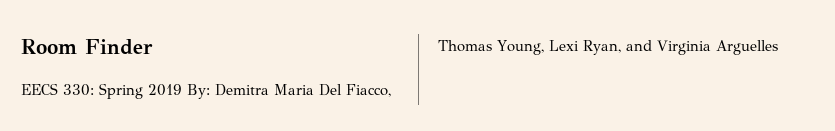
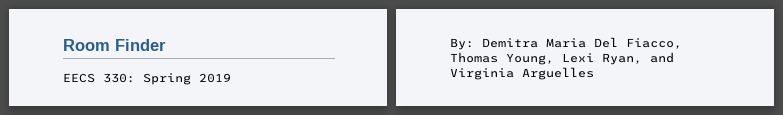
- EECS 330: Spring 2019 By: Demitra Maria Del Fiacco, Thomas Young, Lexi Ryan, and Virginia Arguelles
+ EECS 330: Spring 2019
+ By: Demitra Maria Del Fiacco, Thomas Young, Lexi Ryan, and Virginia Arguelles

